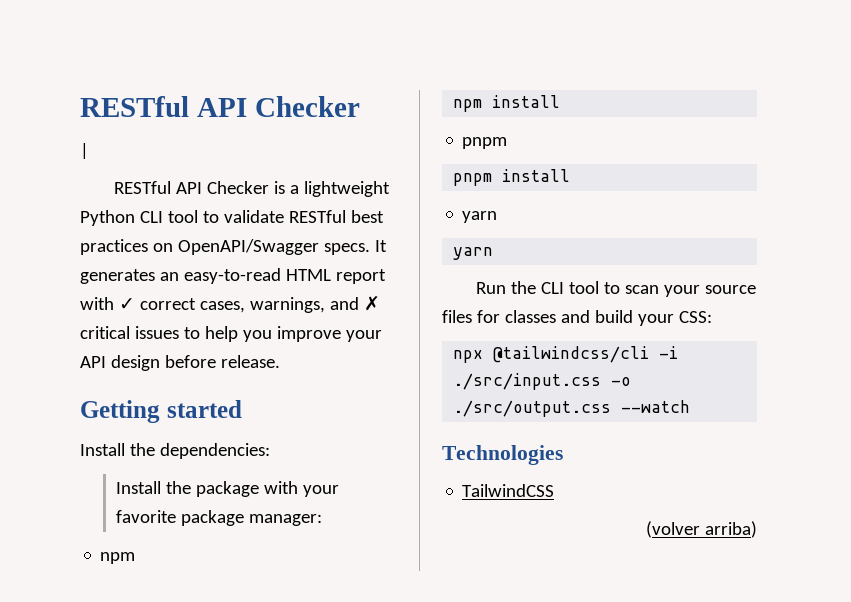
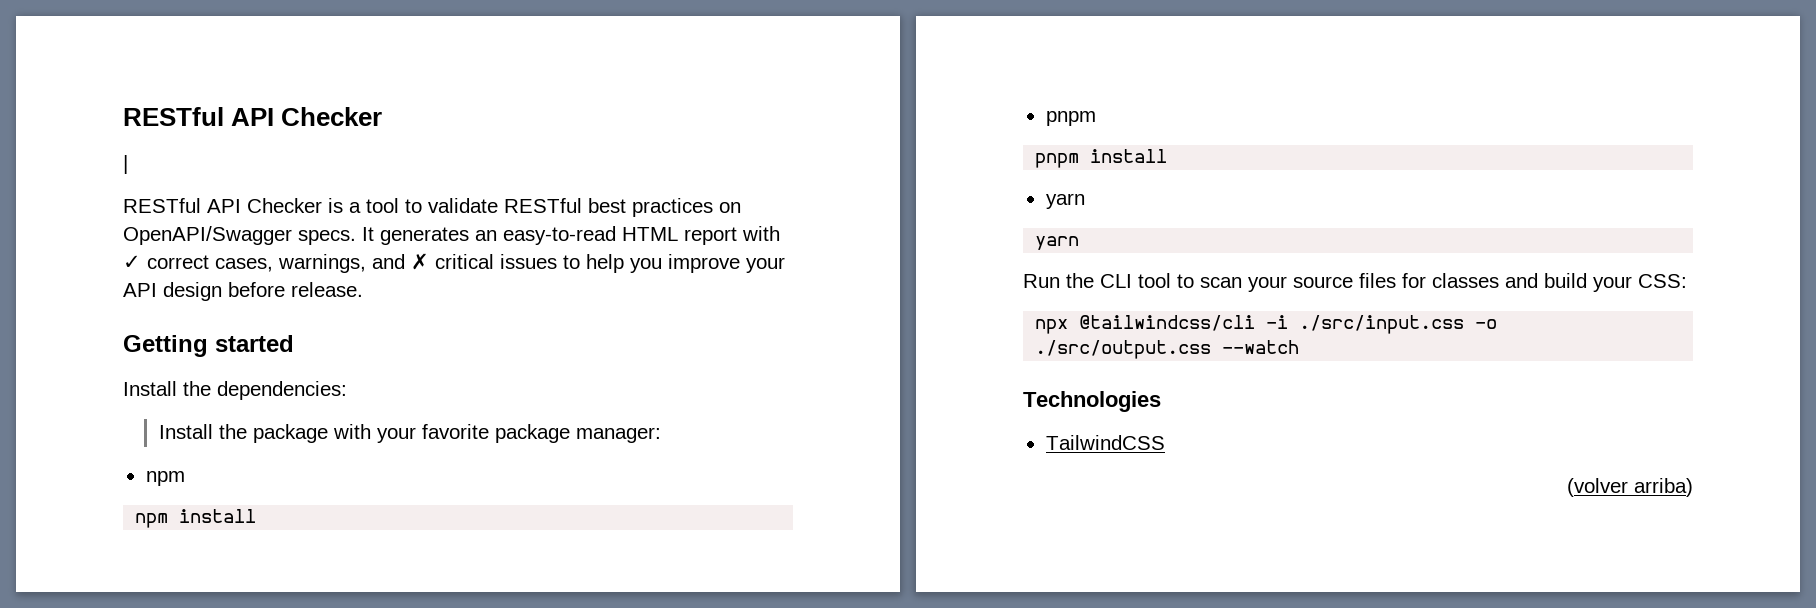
- RESTful API Checker is a lightweight Python CLI tool to validate RESTful best practices on OpenAPI/Swagger specs.
+ RESTful API Checker is a tool to validate RESTful best practices on OpenAPI/Swagger specs.

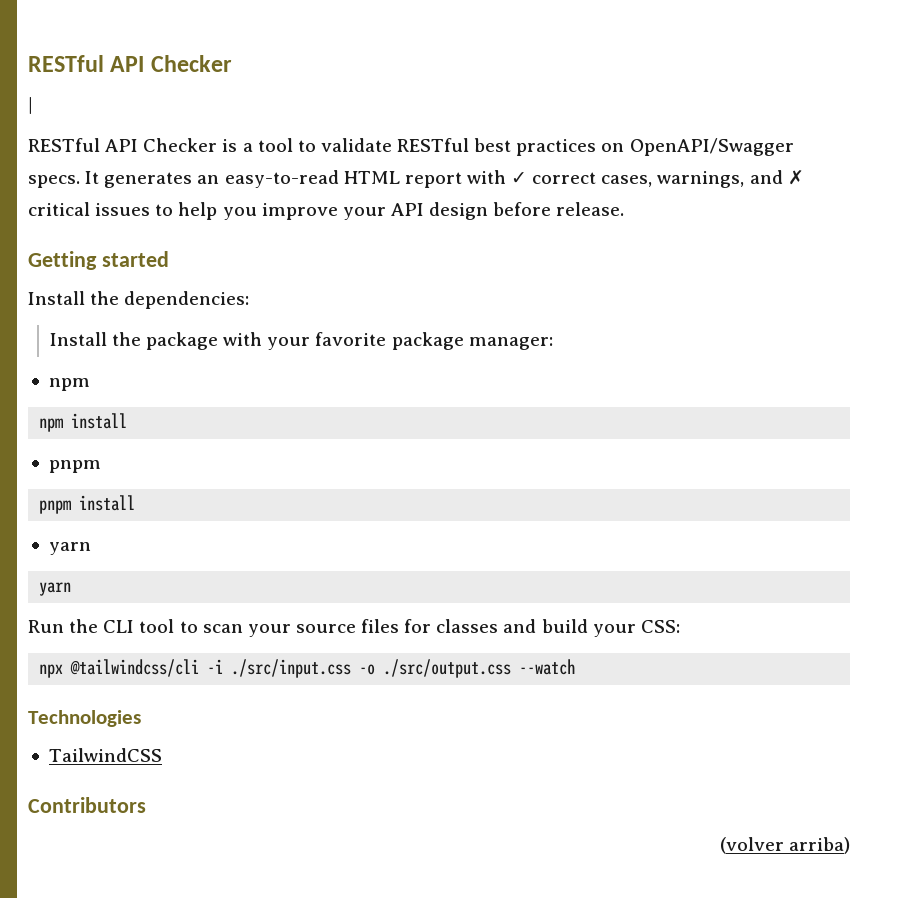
+ Contributors

